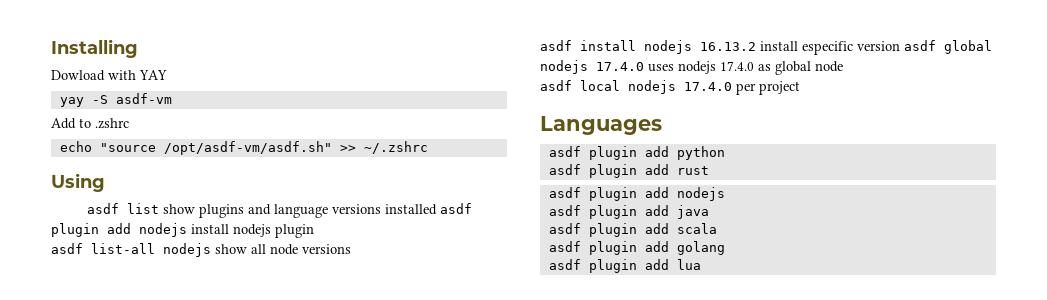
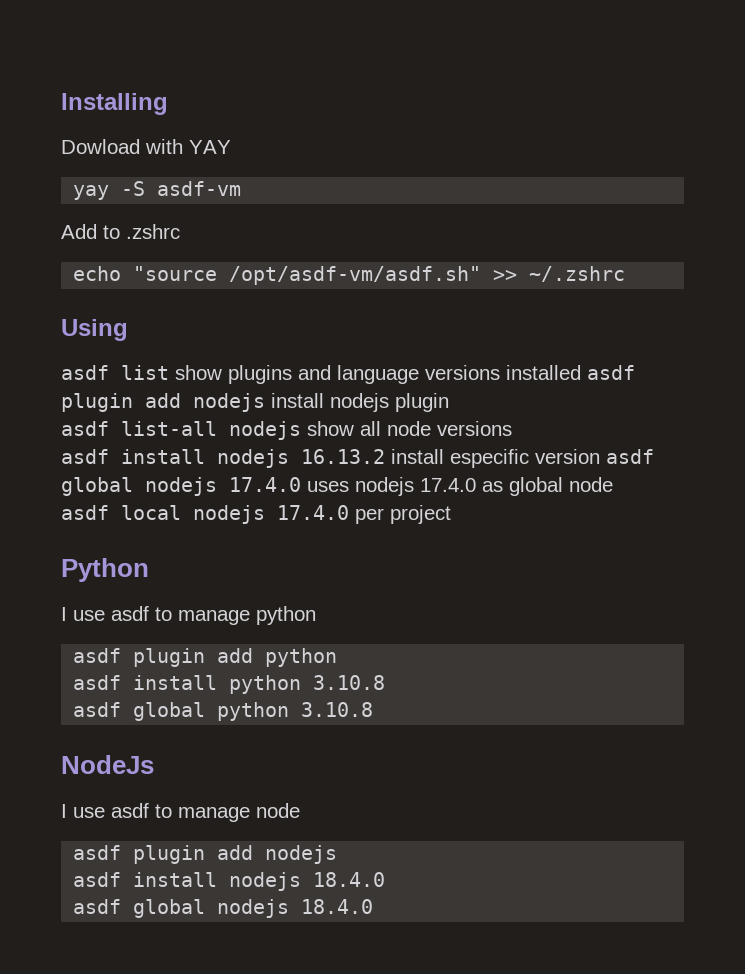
- Languages
+ Python
+ I use asdf to manage python
- asdf plugin add rust
+ asdf install python 3.10.8
+ asdf global python 3.10.8
+ NodeJs
+ I use asdf to manage node
- asdf plugin add java
- asdf plugin add scala
- asdf plugin add golang
- asdf plugin add lua
+ asdf install nodejs 18.4.0
+ asdf global nodejs 18.4.0

